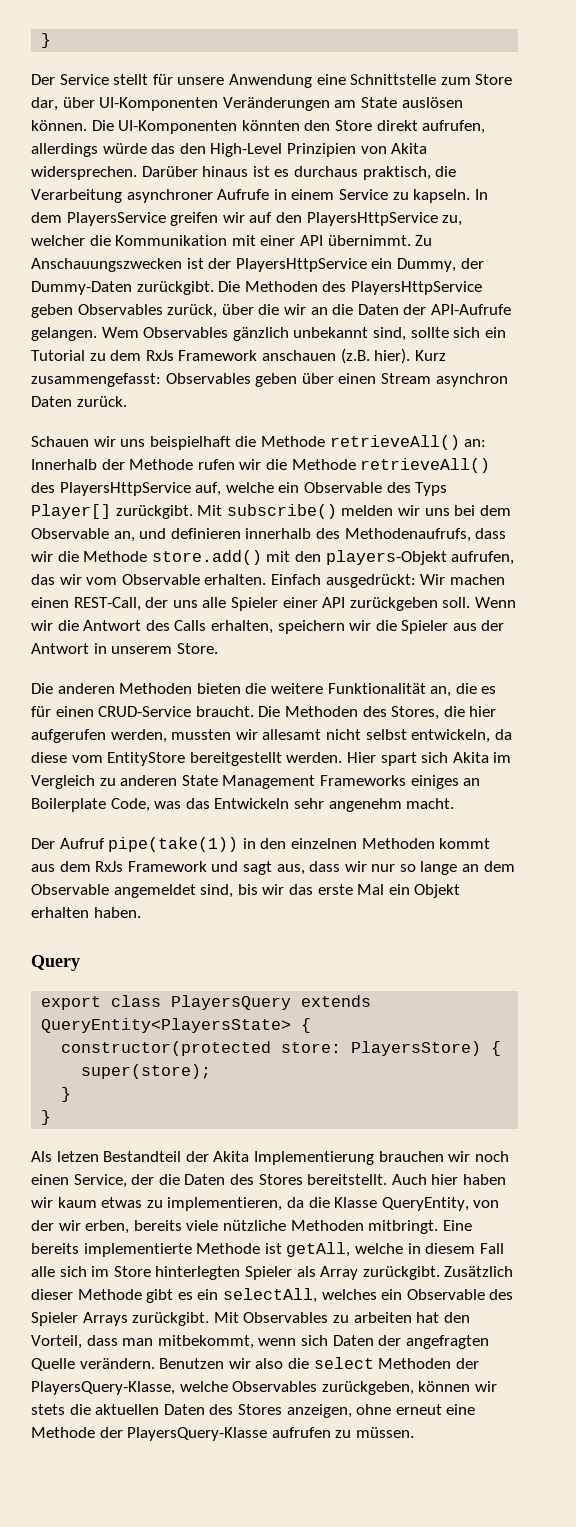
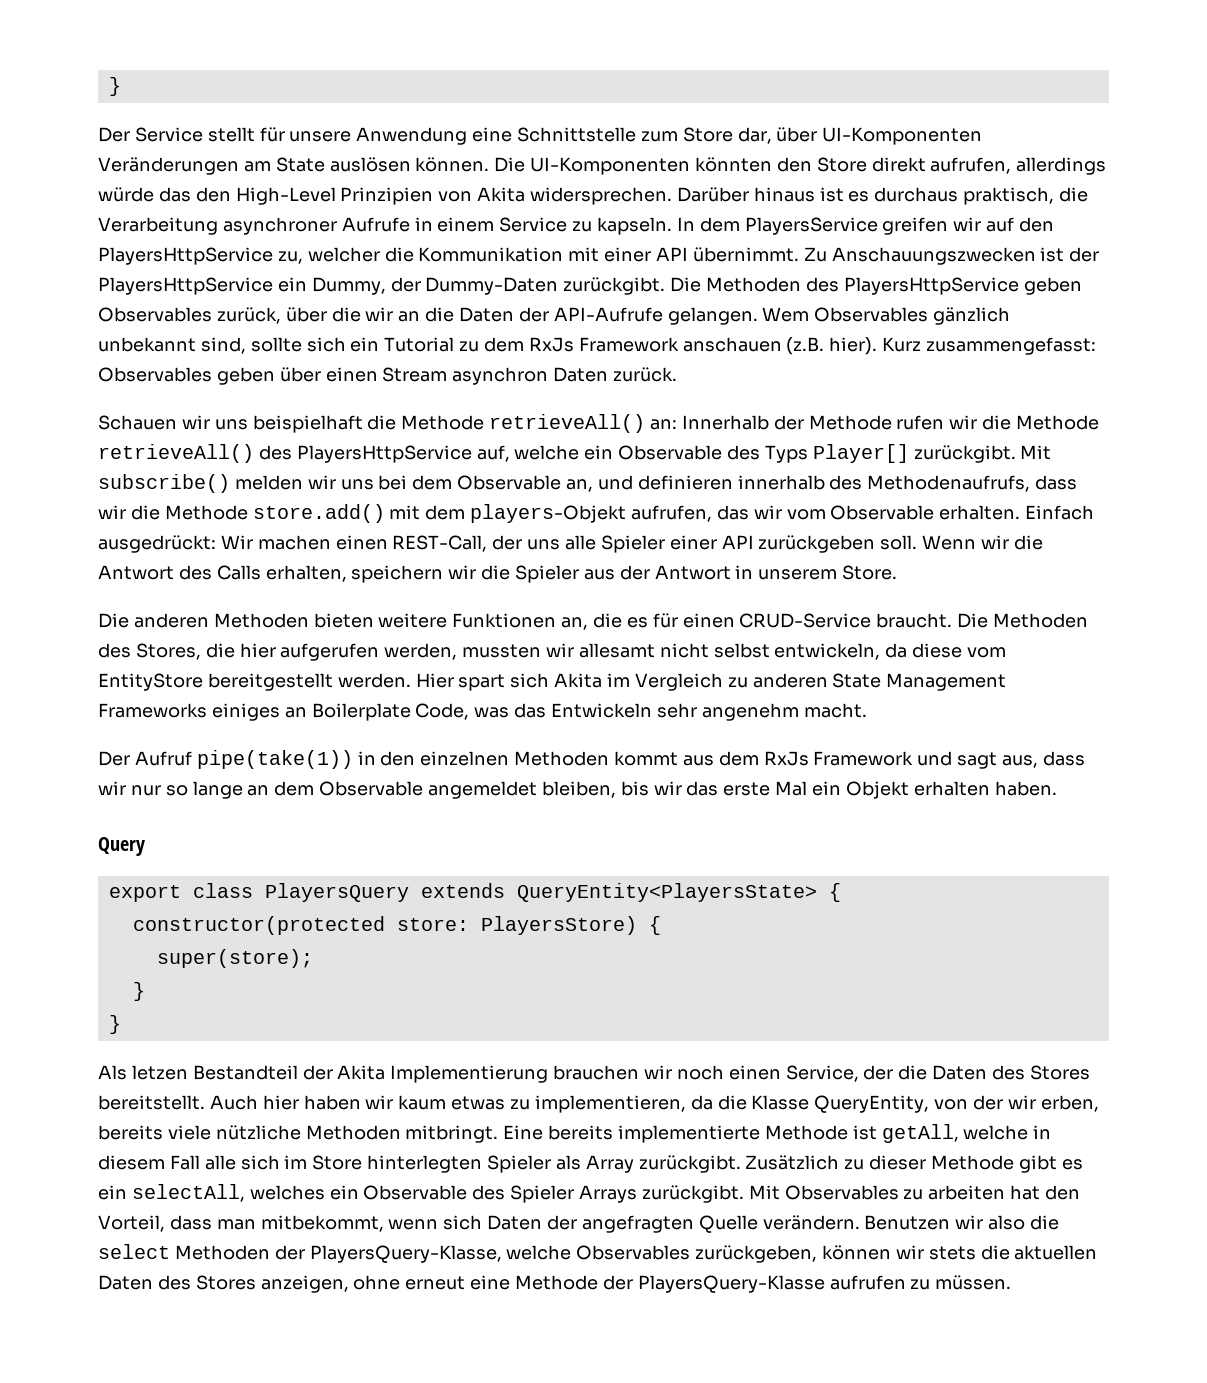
- Mit subscribe() melden wir uns bei dem Observable an, und definieren innerhalb des Methodenaufrufs, dass wir die Methode store.add() mit den players-Objekt aufrufen, das wir vom Observable erhalten.
+ Mit subscribe() melden wir uns bei dem Observable an, und definieren innerhalb des Methodenaufrufs, dass wir die Methode store.add() mit dem players-Objekt aufrufen, das wir vom Observable erhalten.
- Die anderen Methoden bieten die weitere Funktionalität an, die es für einen CRUD-Service braucht.
+ Die anderen Methoden bieten weitere Funktionen an, die es für einen CRUD-Service braucht.
- Der Aufruf pipe(take(1)) in den einzelnen Methoden kommt aus dem RxJs Framework und sagt aus, dass wir nur so lange an dem Observable angemeldet sind, bis wir das erste Mal ein Objekt erhalten haben.
+ Der Aufruf pipe(take(1)) in den einzelnen Methoden kommt aus dem RxJs Framework und sagt aus, dass wir nur so lange an dem Observable angemeldet bleiben, bis wir das erste Mal ein Objekt erhalten haben.
- Zusätzlich dieser Methode gibt es ein selectAll, welches ein Observable des Spieler Arrays zurückgibt.
+ Zusätzlich zu dieser Methode gibt es ein selectAll, welches ein Observable des Spieler Arrays zurückgibt.

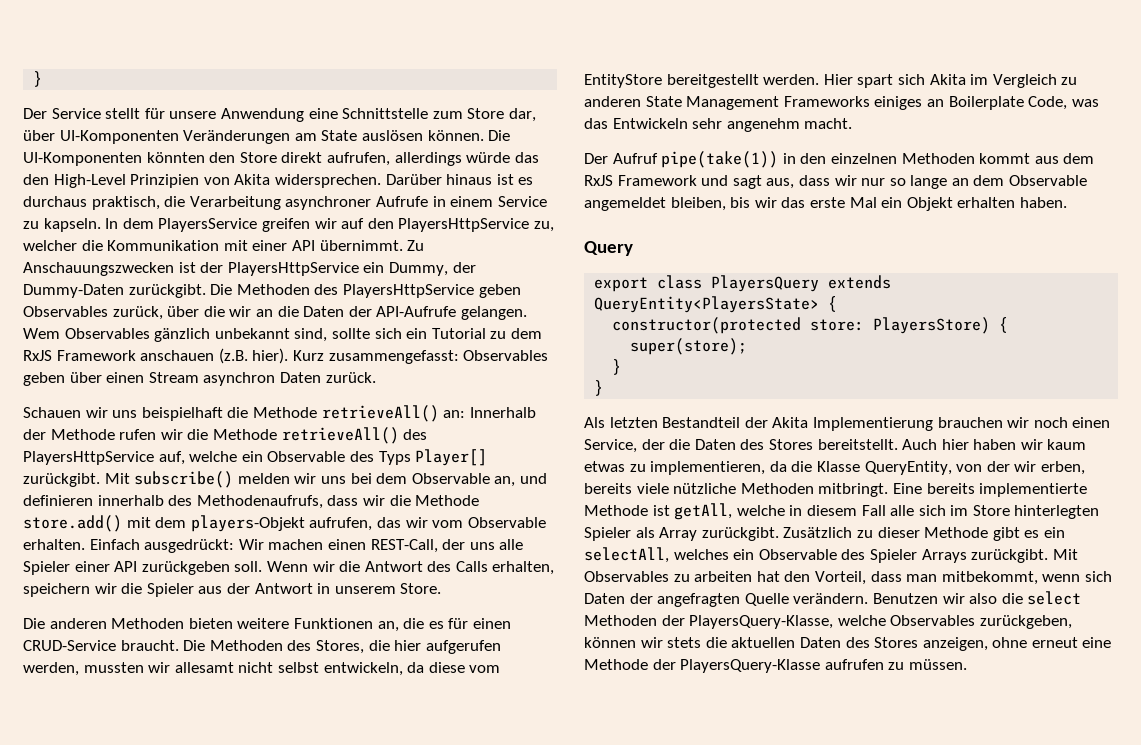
- Wem Observables gänzlich unbekannt sind, sollte sich ein Tutorial zu dem RxJs Framework anschauen (z.B. hier).
+ Wem Observables gänzlich unbekannt sind, sollte sich ein Tutorial zu dem RxJS Framework anschauen (z.B. hier).
- Der Aufruf pipe(take(1)) in den einzelnen Methoden kommt aus dem RxJs Framework und sagt aus, dass wir nur so lange an dem Observable angemeldet bleiben, bis wir das erste Mal ein Objekt erhalten haben.
+ Der Aufruf pipe(take(1)) in den einzelnen Methoden kommt aus dem RxJS Framework und sagt aus, dass wir nur so lange an dem Observable angemeldet bleiben, bis wir das erste Mal ein Objekt erhalten haben.
- Als letzen Bestandteil der Akita Implementierung brauchen wir noch einen Service, der die Daten des Stores bereitstellt.
+ Als letzten Bestandteil der Akita Implementierung brauchen wir noch einen Service, der die Daten des Stores bereitstellt.

